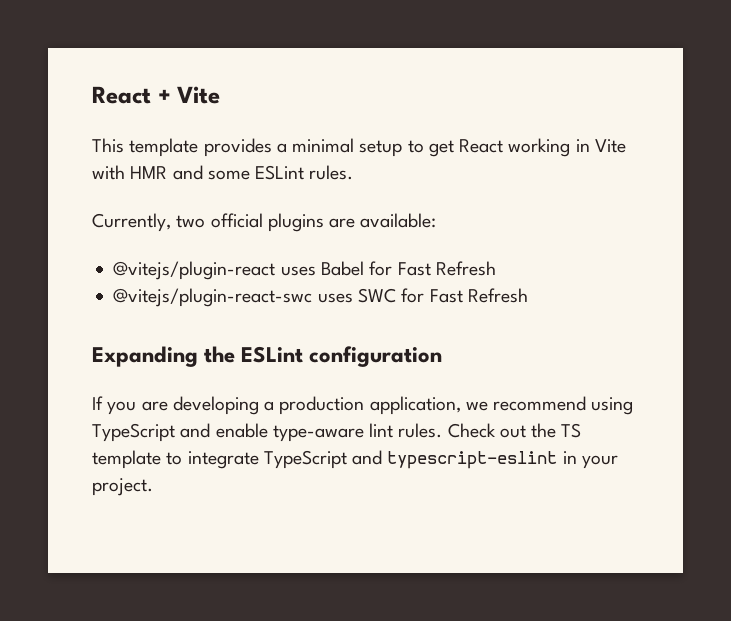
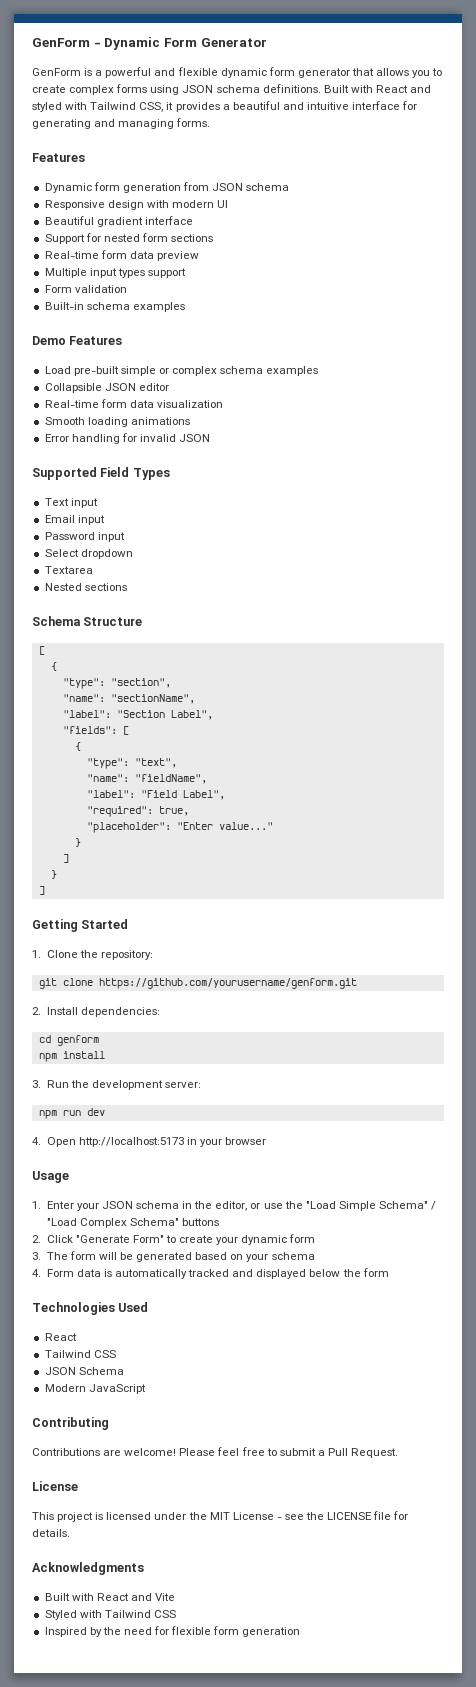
- React + Vite
- This template provides a minimal setup to get React working in Vite with HMR and some ESLint rules.
- Currently, two official plugins are available:
- @vitejs/plugin-react uses Babel for Fast Refresh
- @vitejs/plugin-react-swc uses SWC for Fast Refresh
- Expanding the ESLint configuration
- If you are developing a production application, we recommend using TypeScript and enable type-aware lint rules. Check out the TS template to integrate TypeScript and typescript-eslint in your project.
+ GenForm - Dynamic Form Generator
+ GenForm is a powerful and flexible dynamic form generator that allows you to create complex forms using JSON schema definitions. Built with React and styled with Tailwind CSS, it provides a beautiful and intuitive interface for generating and managing forms.
+ Features
+ Dynamic form generation from JSON schema
+ Responsive design with modern UI
+ Beautiful gradient interface
+ Support for nested form sections
+ Real-time form data preview
+ Multiple input types support
+ Form validation
+ Built-in schema examples
+ Demo Features
+ Load pre-built simple or complex schema examples
+ Collapsible JSON editor
+ Real-time form data visualization
+ Smooth loading animations
+ Error handling for invalid JSON
+ Supported Field Types
+ Text input
+ Email input
+ Password input
+ Select dropdown
+ Textarea
+ Nested sections
+ Schema Structure
+ [
+ {
+ "type": "section",
+ "name": "sectionName",
+ "label": "Section Label",
+ "fields": [
+ {
+ "type": "text",
+ "name": "fieldName",
+ "label": "Field Label",
+ "required": true,
+ "placeholder": "Enter value..."
+ }
+ ]
+ }
+ ]
+ Getting Started
+ 1. Clone the repository:
+ git clone https://github.com/yourusername/genform.git
+ 2. Install dependencies:
+ cd genform
+ npm install
+ 3. Run the development server:
+ npm run dev
+ 4. Open http://localhost:5173 in your browser
+ Usage
+ 1. Enter your JSON schema in the editor, or use the "Load Simple Schema" / "Load Complex Schema" buttons
+ 2. Click "Generate Form" to create your dynamic form
+ 3. The form will be generated based on your schema
+ 4. Form data is automatically tracked and displayed below the form
+ Technologies Used
+ React
+ Tailwind CSS
+ JSON Schema
+ Modern JavaScript
+ Contributing
+ Contributions are welcome! Please feel free to submit a Pull Request.
+ License
+ This project is licensed under the MIT License - see the LICENSE file for details.
+ Acknowledgments
+ Built with React and Vite
+ Styled with Tailwind CSS
+ Inspired by the need for flexible form generation

